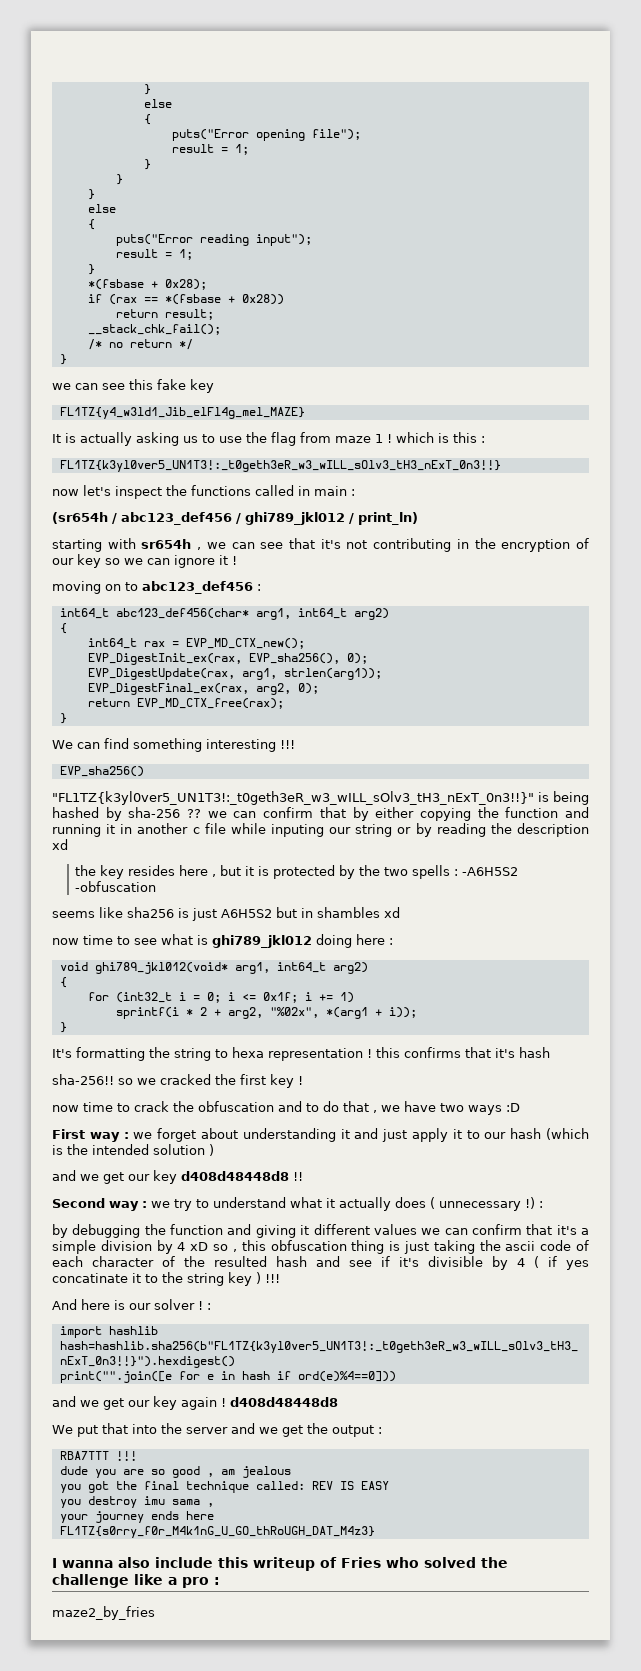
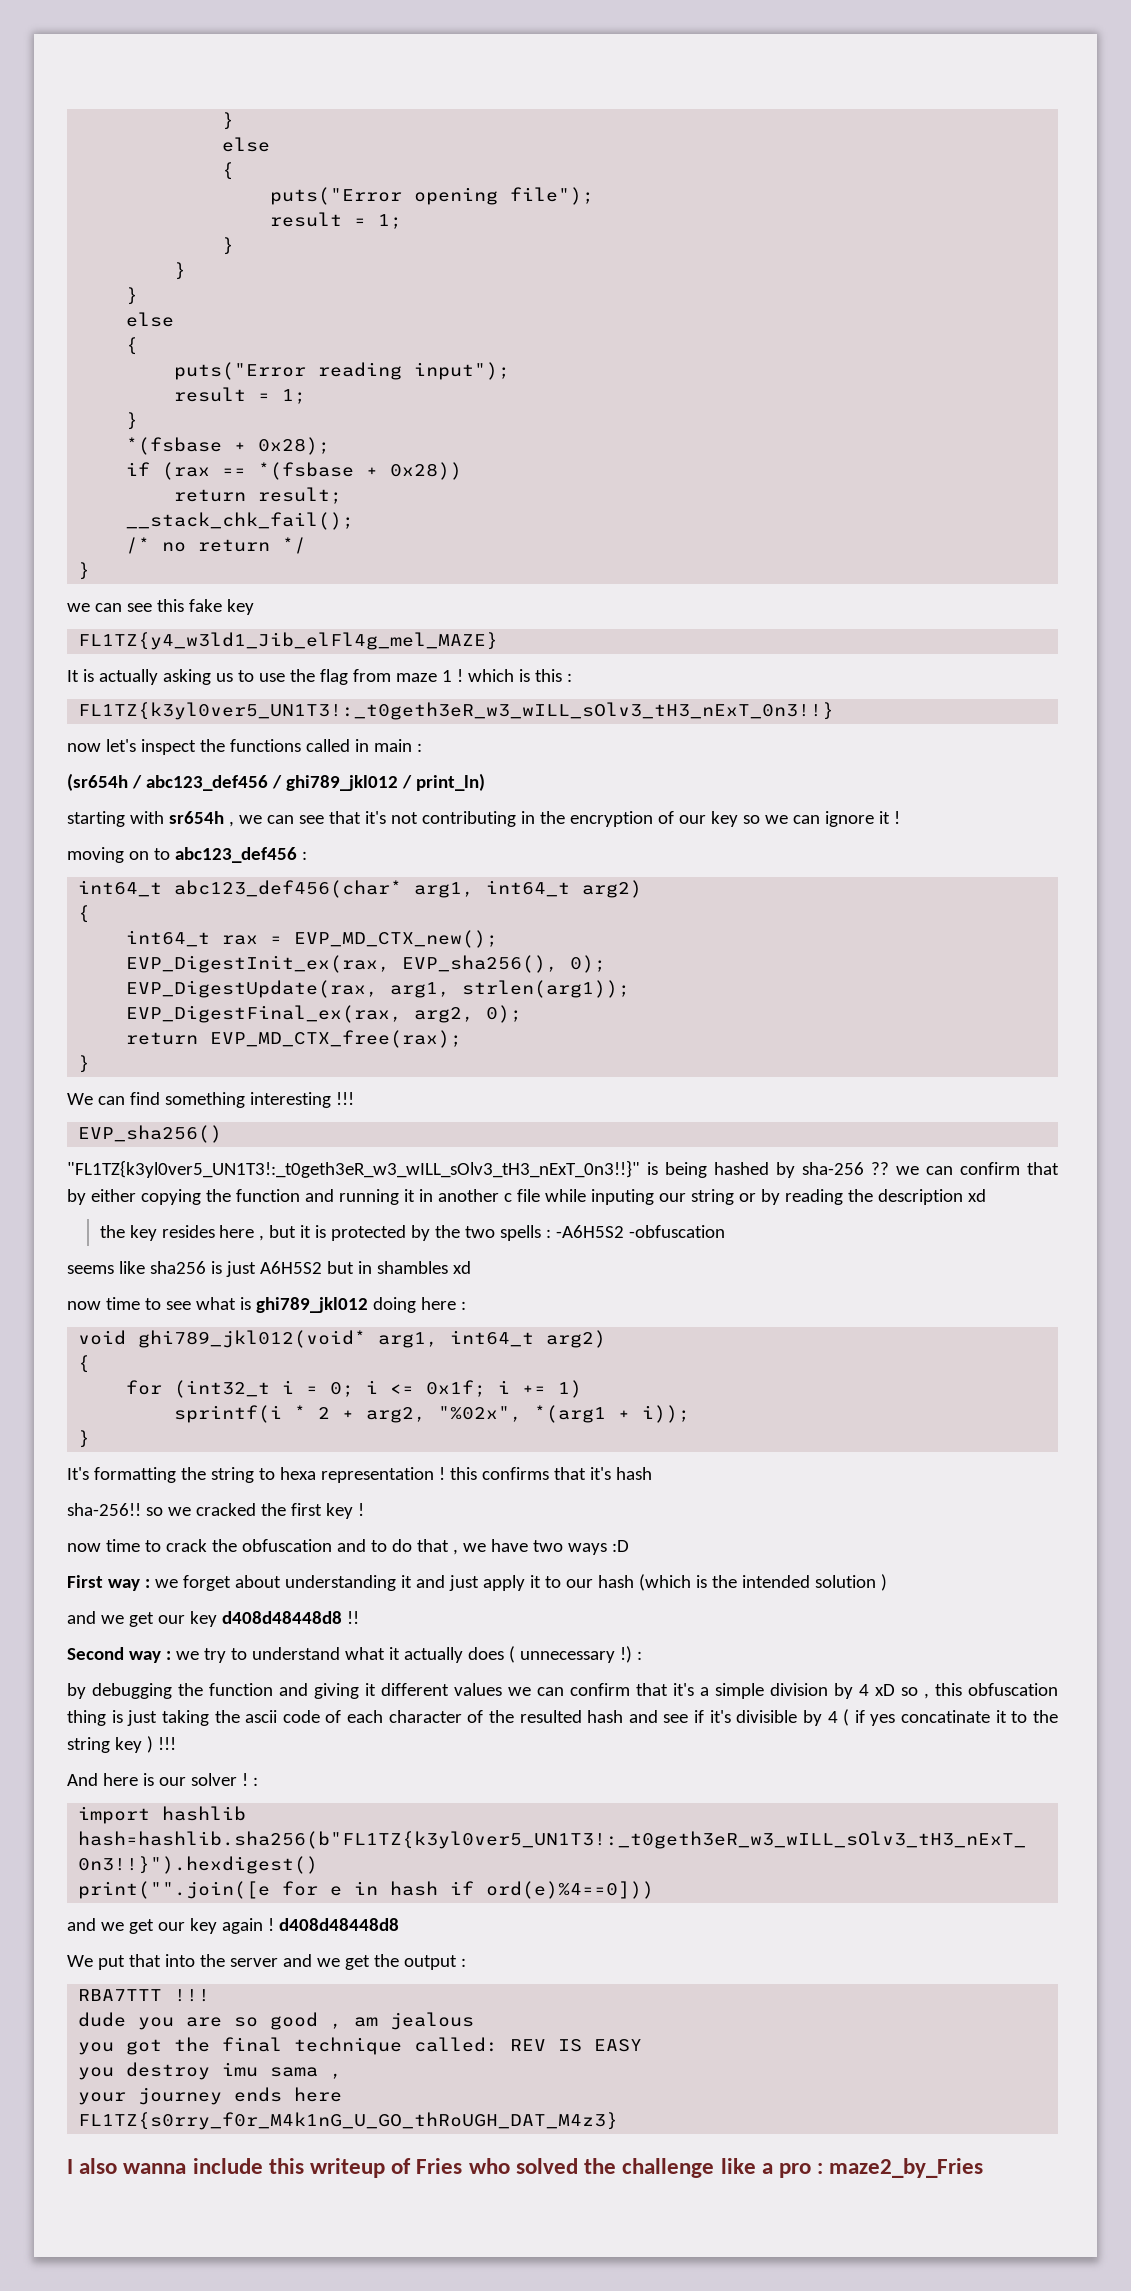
- I wanna also include this writeup of Fries who solved the challenge like a pro :
- maze2_by_fries
+ I also wanna include this writeup of Fries who solved the challenge like a pro : maze2_by_Fries

